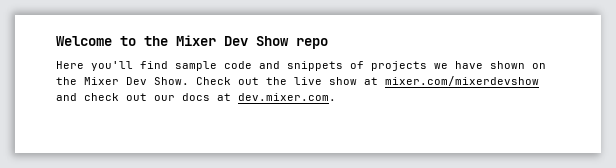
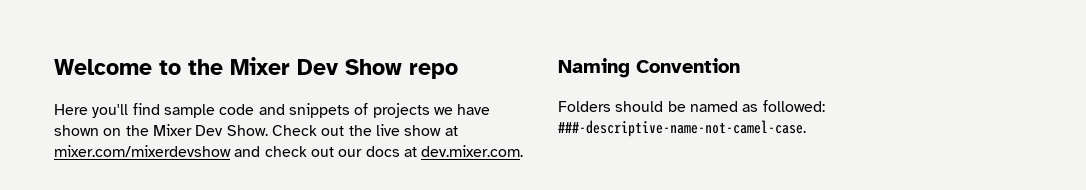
+ Naming Convention
+ Folders should be named as followed: ###-descriptive-name-not-camel-case.

